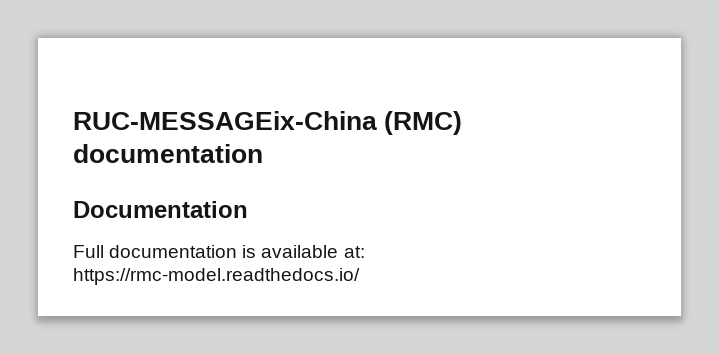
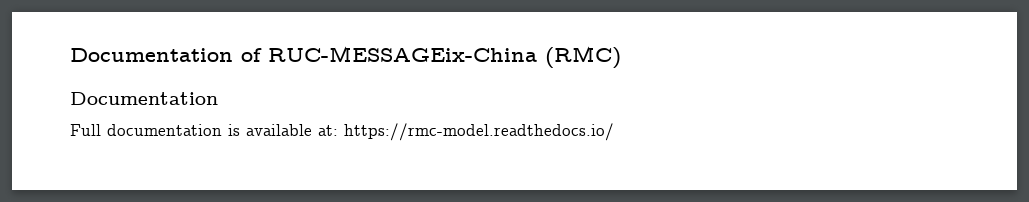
- RUC-MESSAGEix-China (RMC) documentation
+ Documentation of RUC-MESSAGEix-China (RMC)

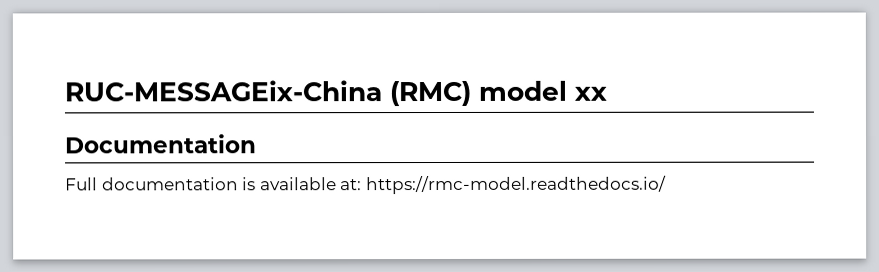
- Documentation of RUC-MESSAGEix-China (RMC)
+ RUC-MESSAGEix-China (RMC) model xx

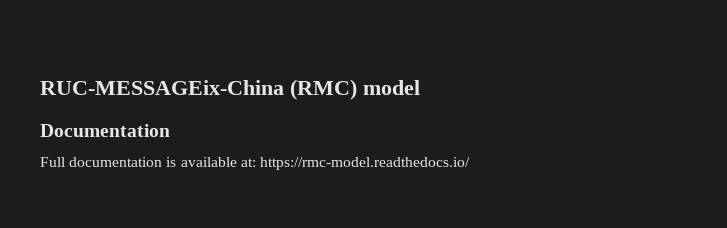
- RUC-MESSAGEix-China (RMC) model xx
+ RUC-MESSAGEix-China (RMC) model

